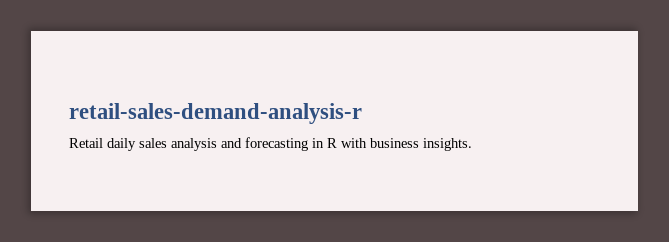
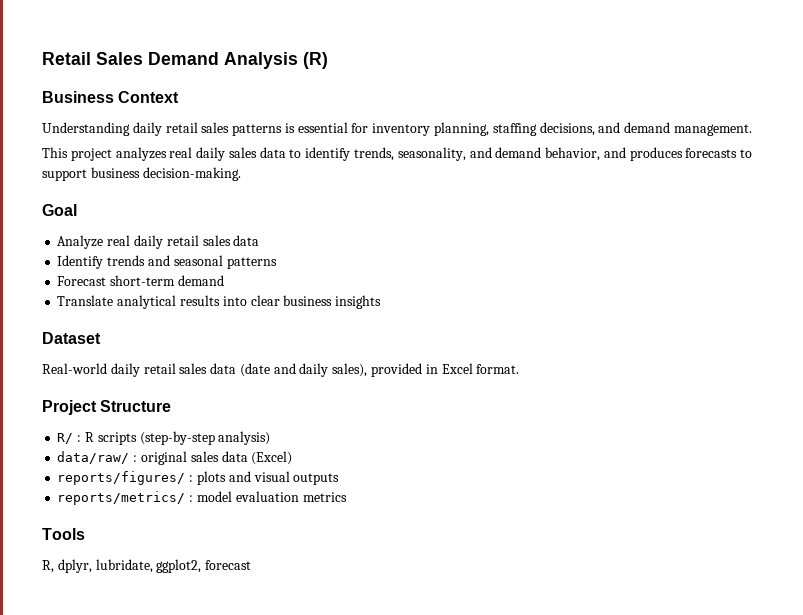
- retail-sales-demand-analysis-r
- Retail daily sales analysis and forecasting in R with business insights.
+ Retail Sales Demand Analysis (R)
+ Business Context
+ Understanding daily retail sales patterns is essential for inventory planning, staffing decisions, and demand management.
+ This project analyzes real daily sales data to identify trends, seasonality, and demand behavior, and produces forecasts to support business decision-making.
+ Goal
+ Analyze real daily retail sales data
+ Identify trends and seasonal patterns
+ Forecast short-term demand
+ Translate analytical results into clear business insights
+ Dataset
+ Real-world daily retail sales data (date and daily sales), provided in Excel format.
+ Project Structure
+ R/ : R scripts (step-by-step analysis)
+ data/raw/ : original sales data (Excel)
+ reports/figures/ : plots and visual outputs
+ reports/metrics/ : model evaluation metrics
+ Tools
+ R, dplyr, lubridate, ggplot2, forecast

